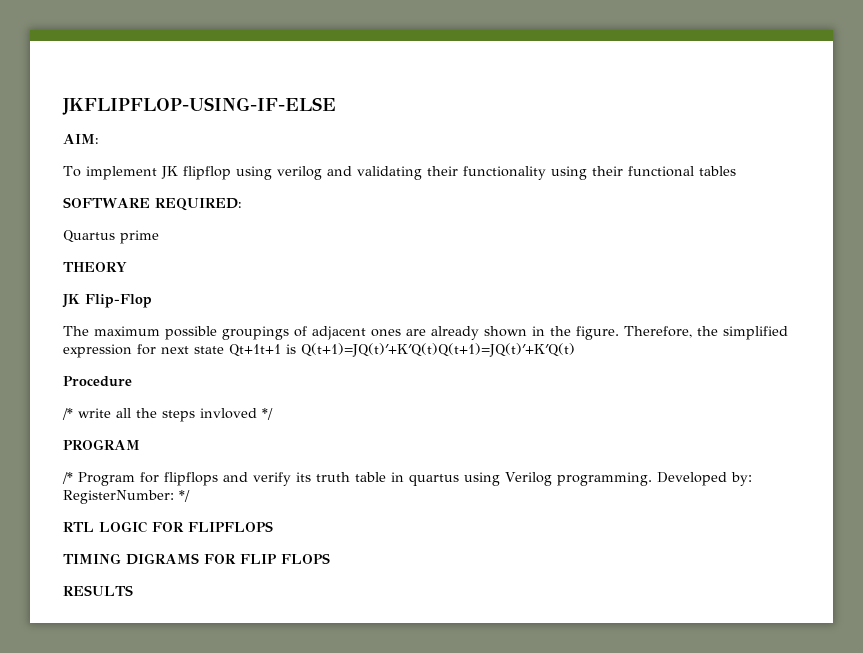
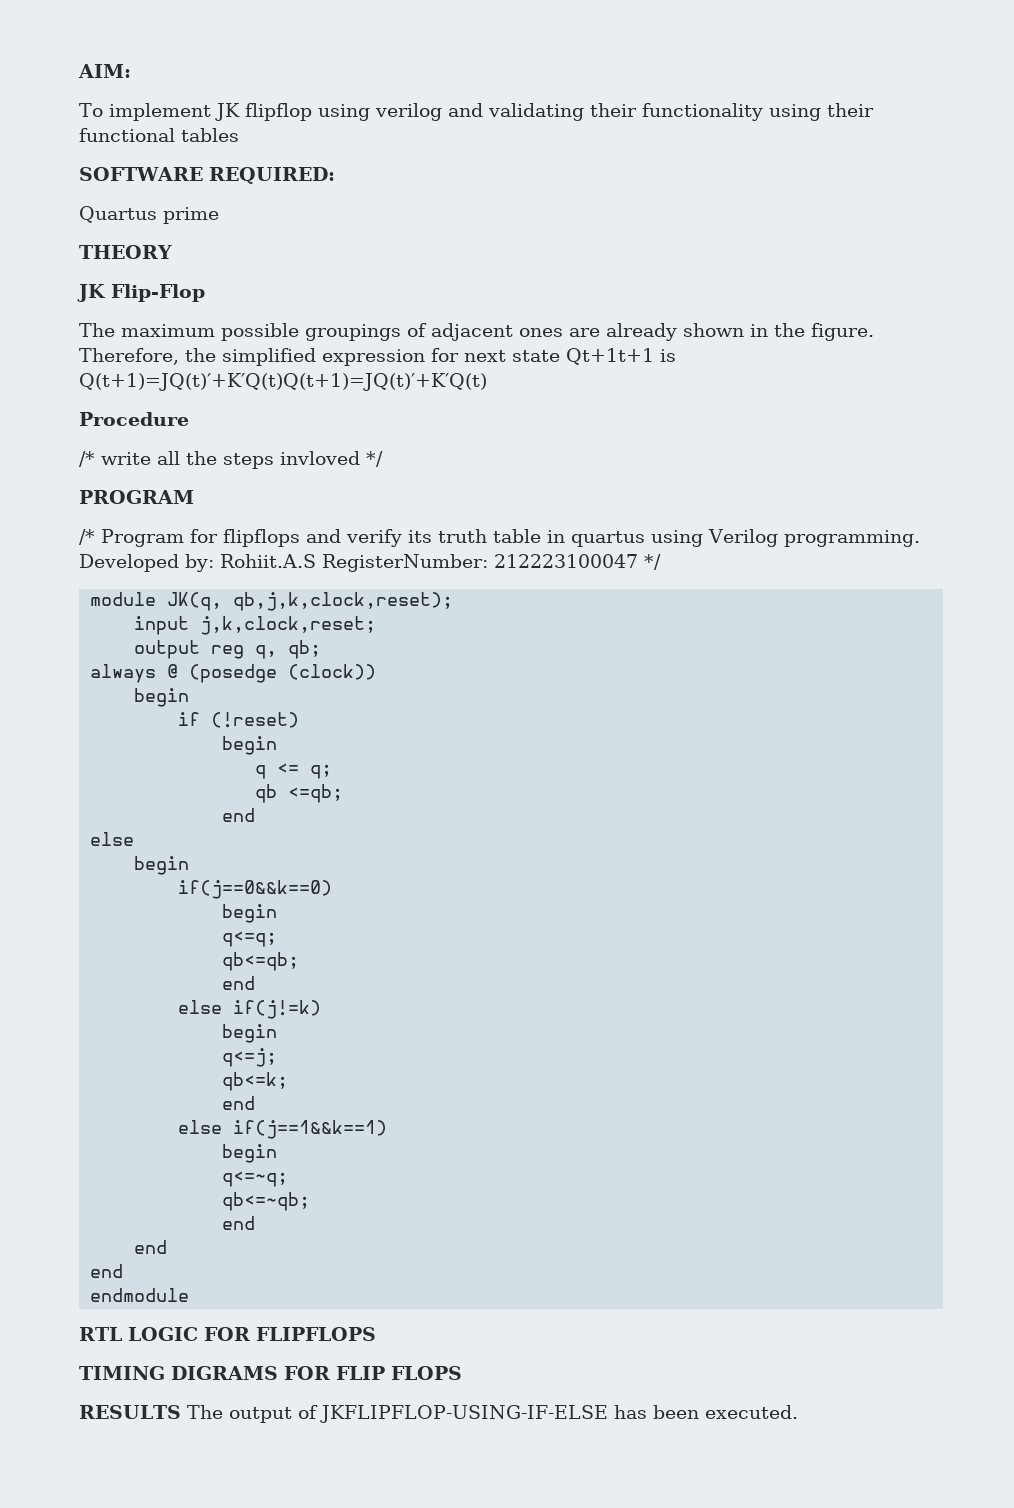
- JKFLIPFLOP-USING-IF-ELSE
- Developed by: RegisterNumber: */
+ Developed by: Rohiit.A.S RegisterNumber: 212223100047 */
+ module JK(q, qb,j,k,clock,reset);
+ input j,k,clock,reset;
+ output reg q, qb;
+ always @ (posedge (clock))
+ begin
+ if (!reset)
+ begin
+ q <= q;
+ qb <=qb;
+ end
+ else
+ begin
+ if(j==0&&k==0)
+ begin
+ q<=q;
+ qb<=qb;
+ end
+ else if(j!=k)
+ begin
+ q<=j;
+ qb<=k;
+ end
+ else if(j==1&&k==1)
+ begin
+ q<=~q;
+ qb<=~qb;
+ end
+ end
+ end
+ endmodule
- RESULTS
+ RESULTS The output of JKFLIPFLOP-USING-IF-ELSE has been executed.

